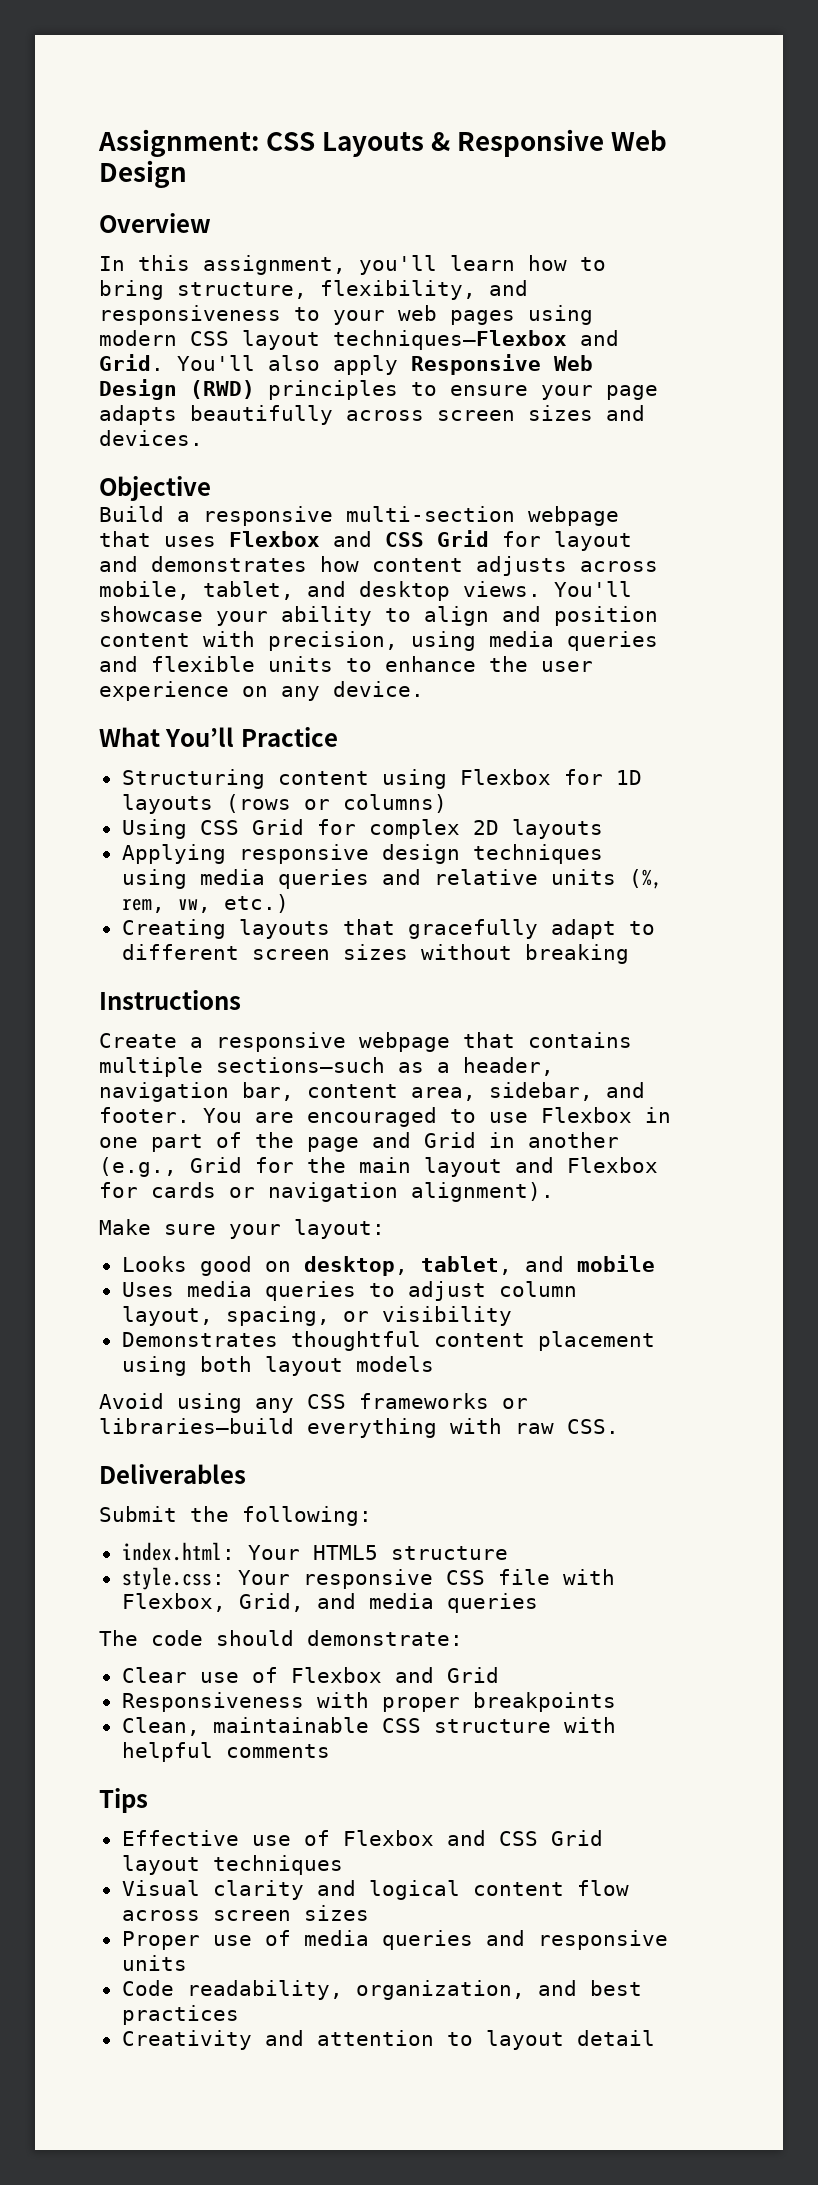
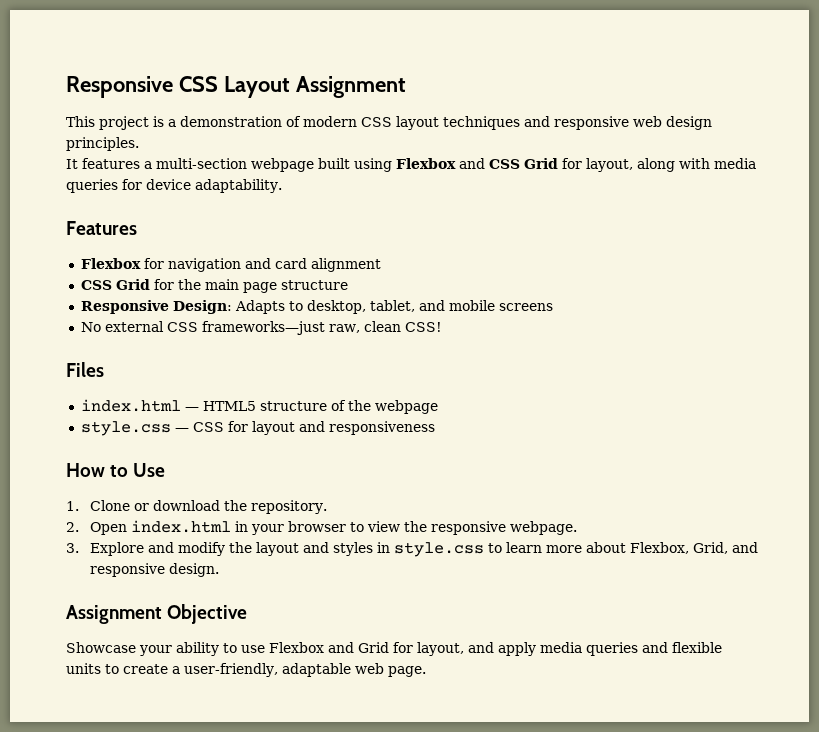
- Assignment: CSS Layouts & Responsive Web Design
- Overview
- In this assignment, you'll learn how to bring structure, flexibility, and responsiveness to your web pages using modern CSS layout techniques—Flexbox and Grid. You'll also apply Responsive Web Design (RWD) principles to ensure your page adapts beautifully across screen sizes and devices.
- Objective
- Build a responsive multi-section webpage that uses Flexbox and CSS Grid for layout and demonstrates how content adjusts across mobile, tablet, and desktop views. You'll showcase your ability to align and position content with precision, using media queries and flexible units to enhance the user experience on any device.
- What You’ll Practice
- Structuring content using Flexbox for 1D layouts (rows or columns)
- Using CSS Grid for complex 2D layouts
- Applying responsive design techniques using media queries and relative units (%, rem, vw, etc.)
- Creating layouts that gracefully adapt to different screen sizes without breaking
- Instructions
- Create a responsive webpage that contains multiple sections—such as a header, navigation bar, content area, sidebar, and footer. You are encouraged to use Flexbox in one part of the page and Grid in another (e.g., Grid for the main layout and Flexbox for cards or navigation alignment).
- Make sure your layout:
- Looks good on desktop, tablet, and mobile
- Uses media queries to adjust column layout, spacing, or visibility
- Demonstrates thoughtful content placement using both layout models
- Avoid using any CSS frameworks or libraries—build everything with raw CSS.
- Deliverables
- Submit the following:
- index.html: Your HTML5 structure
- style.css: Your responsive CSS file with Flexbox, Grid, and media queries
- The code should demonstrate:
- Clear use of Flexbox and Grid
- Responsiveness with proper breakpoints
- Clean, maintainable CSS structure with helpful comments
- Tips
- Effective use of Flexbox and CSS Grid layout techniques
- Visual clarity and logical content flow across screen sizes
- Proper use of media queries and responsive units
- Code readability, organization, and best practices
- Creativity and attention to layout detail
+ Responsive CSS Layout Assignment
+ This project is a demonstration of modern CSS layout techniques and responsive web design principles.
+ It features a multi-section webpage built using Flexbox and CSS Grid for layout, along with media queries for device adaptability.
+ Features
+ Flexbox for navigation and card alignment
+ CSS Grid for the main page structure
+ Responsive Design: Adapts to desktop, tablet, and mobile screens
+ No external CSS frameworks—just raw, clean CSS!
+ Files
+ index.html — HTML5 structure of the webpage
+ style.css — CSS for layout and responsiveness
+ How to Use
+ 1. Clone or download the repository.
+ 2. Open index.html in your browser to view the responsive webpage.
+ 3. Explore and modify the layout and styles in style.css to learn more about Flexbox, Grid, and responsive design.
+ Assignment Objective
+ Showcase your ability to use Flexbox and Grid for layout, and apply media queries and flexible units to create a user-friendly, adaptable web page.

